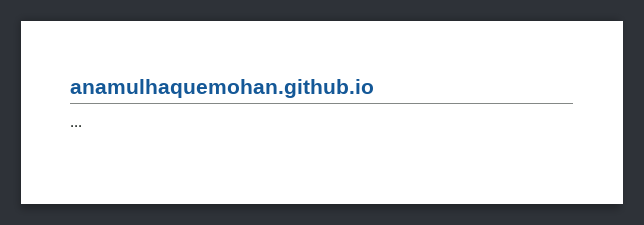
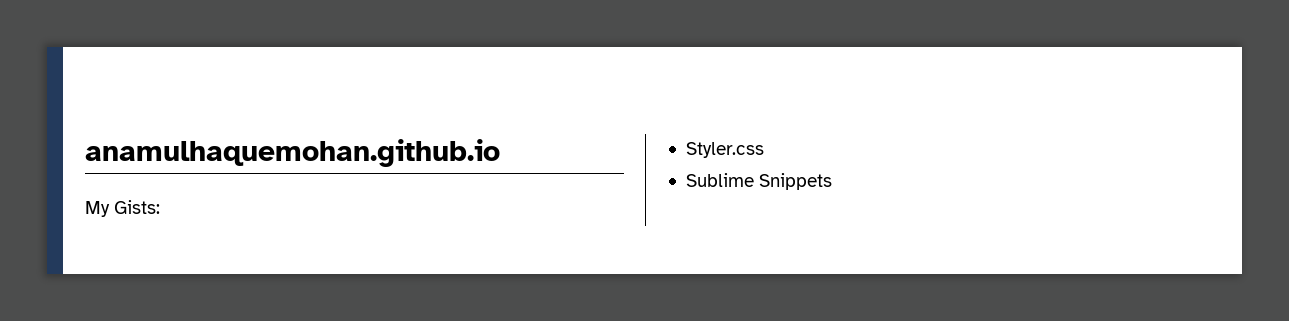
- ...
+ My Gists:
+ Styler.css
+ Sublime Snippets

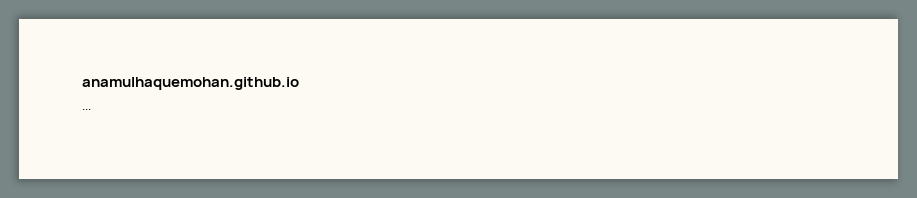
- My Gists:
- Styler.css
- Sublime Snippets
+ ...

